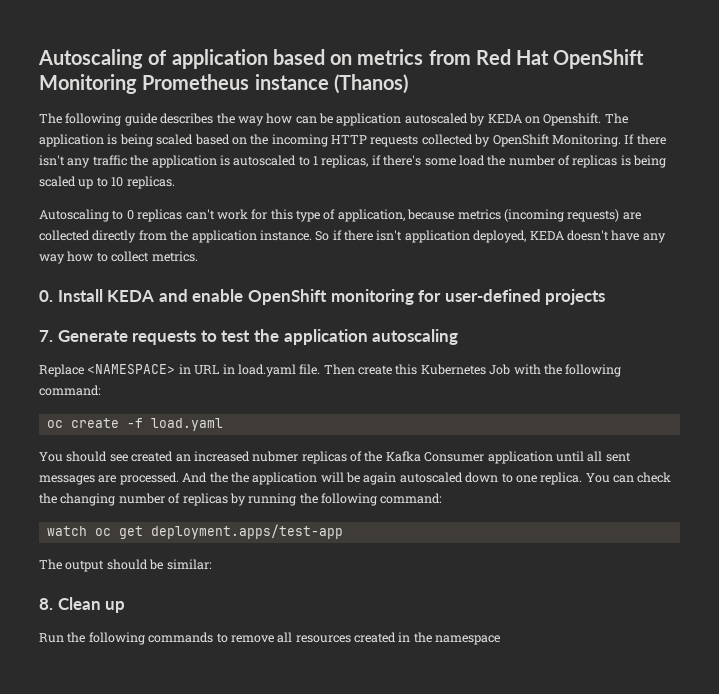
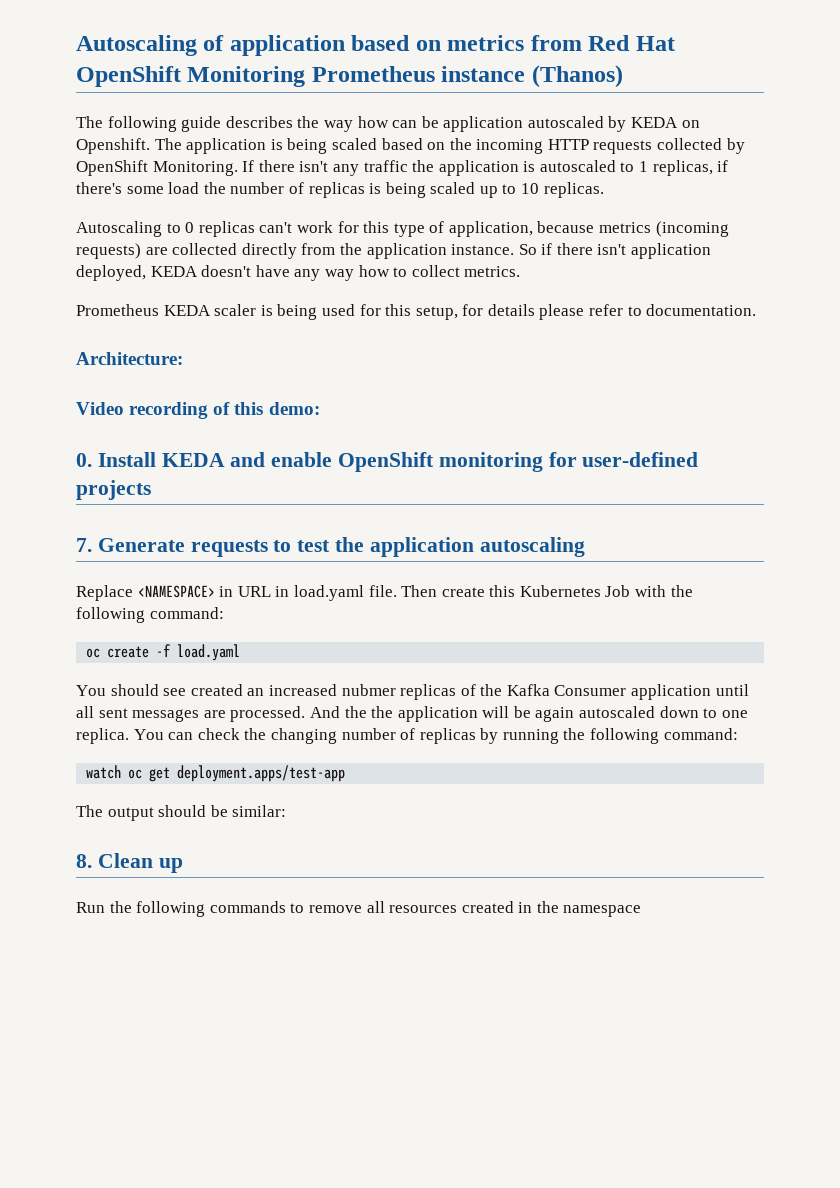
+ Prometheus KEDA scaler is being used for this setup, for details please refer to documentation.
+ Architecture:
+ Video recording of this demo:

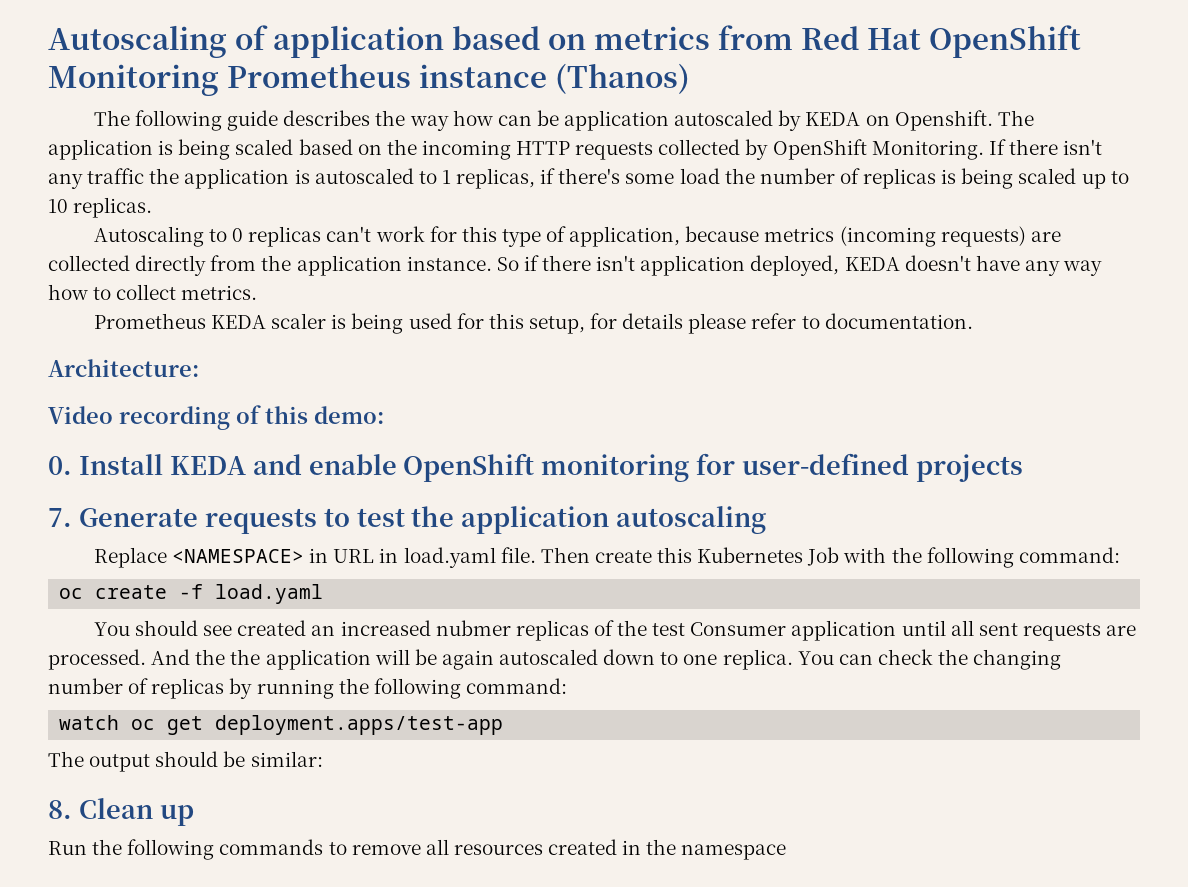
- You should see created an increased nubmer replicas of the Kafka Consumer application until all sent messages are processed.
+ You should see created an increased nubmer replicas of the test Consumer application until all sent requests are processed.

